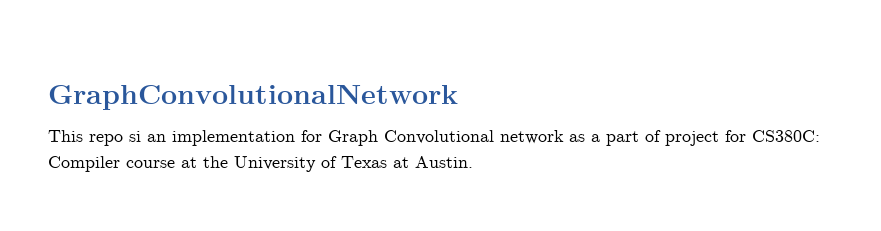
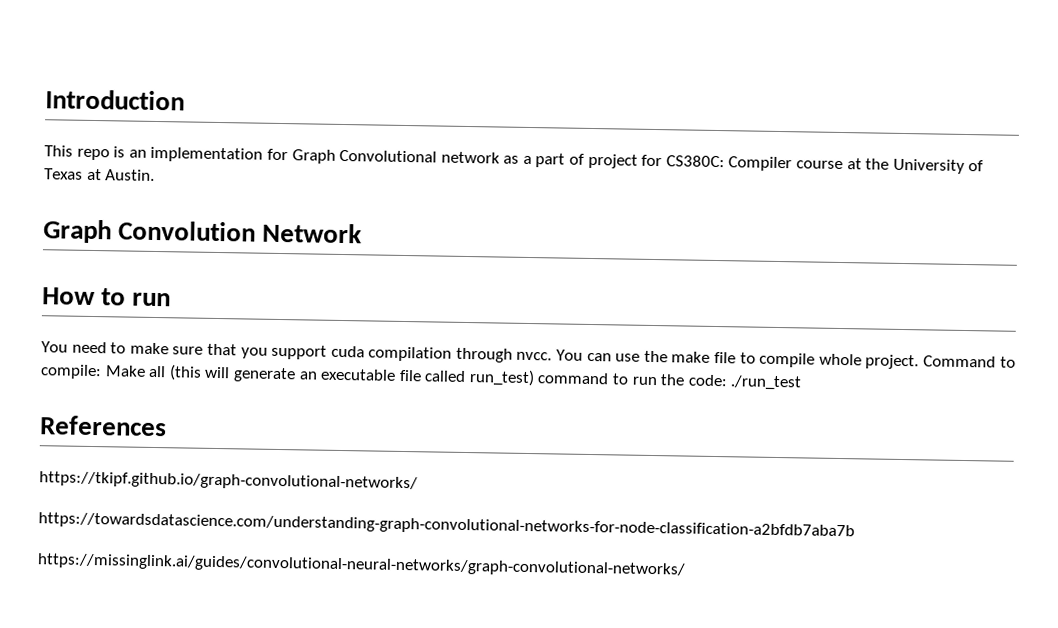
- GraphConvolutionalNetwork
+ Introduction
- This repo si an implementation for Graph Convolutional network as a part of project for CS380C: Compiler course at the University of Texas at Austin.
+ This repo is an implementation for Graph Convolutional network as a part of project for CS380C: Compiler course at the University of Texas at Austin.
+ Graph Convolution Network
+ How to run
+ You need to make sure that you support cuda compilation through nvcc. You can use the make file to compile whole project. Command to compile: Make all (this will generate an executable file called run_test) command to run the code: ./run_test
+ References
+ https://tkipf.github.io/graph-convolutional-networks/
+ https://towardsdatascience.com/understanding-graph-convolutional-networks-for-node-classification-a2bfdb7aba7b
+ https://missinglink.ai/guides/convolutional-neural-networks/graph-convolutional-networks/

